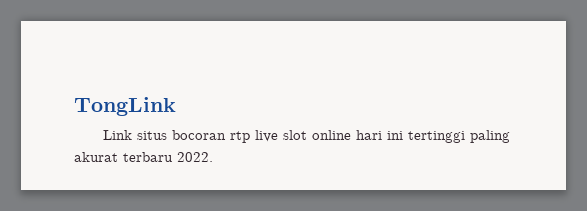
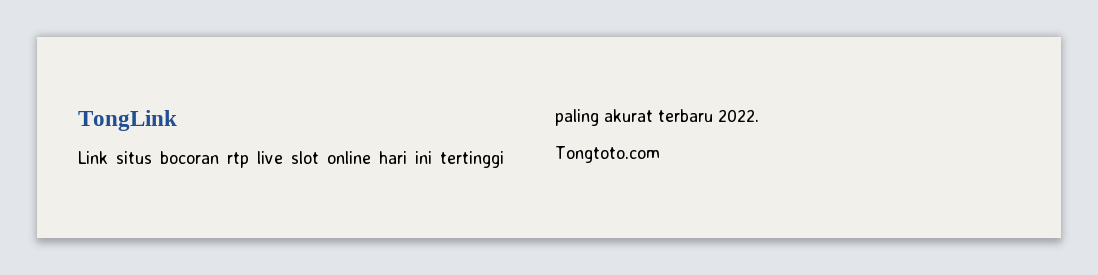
+ Tongtoto.com

